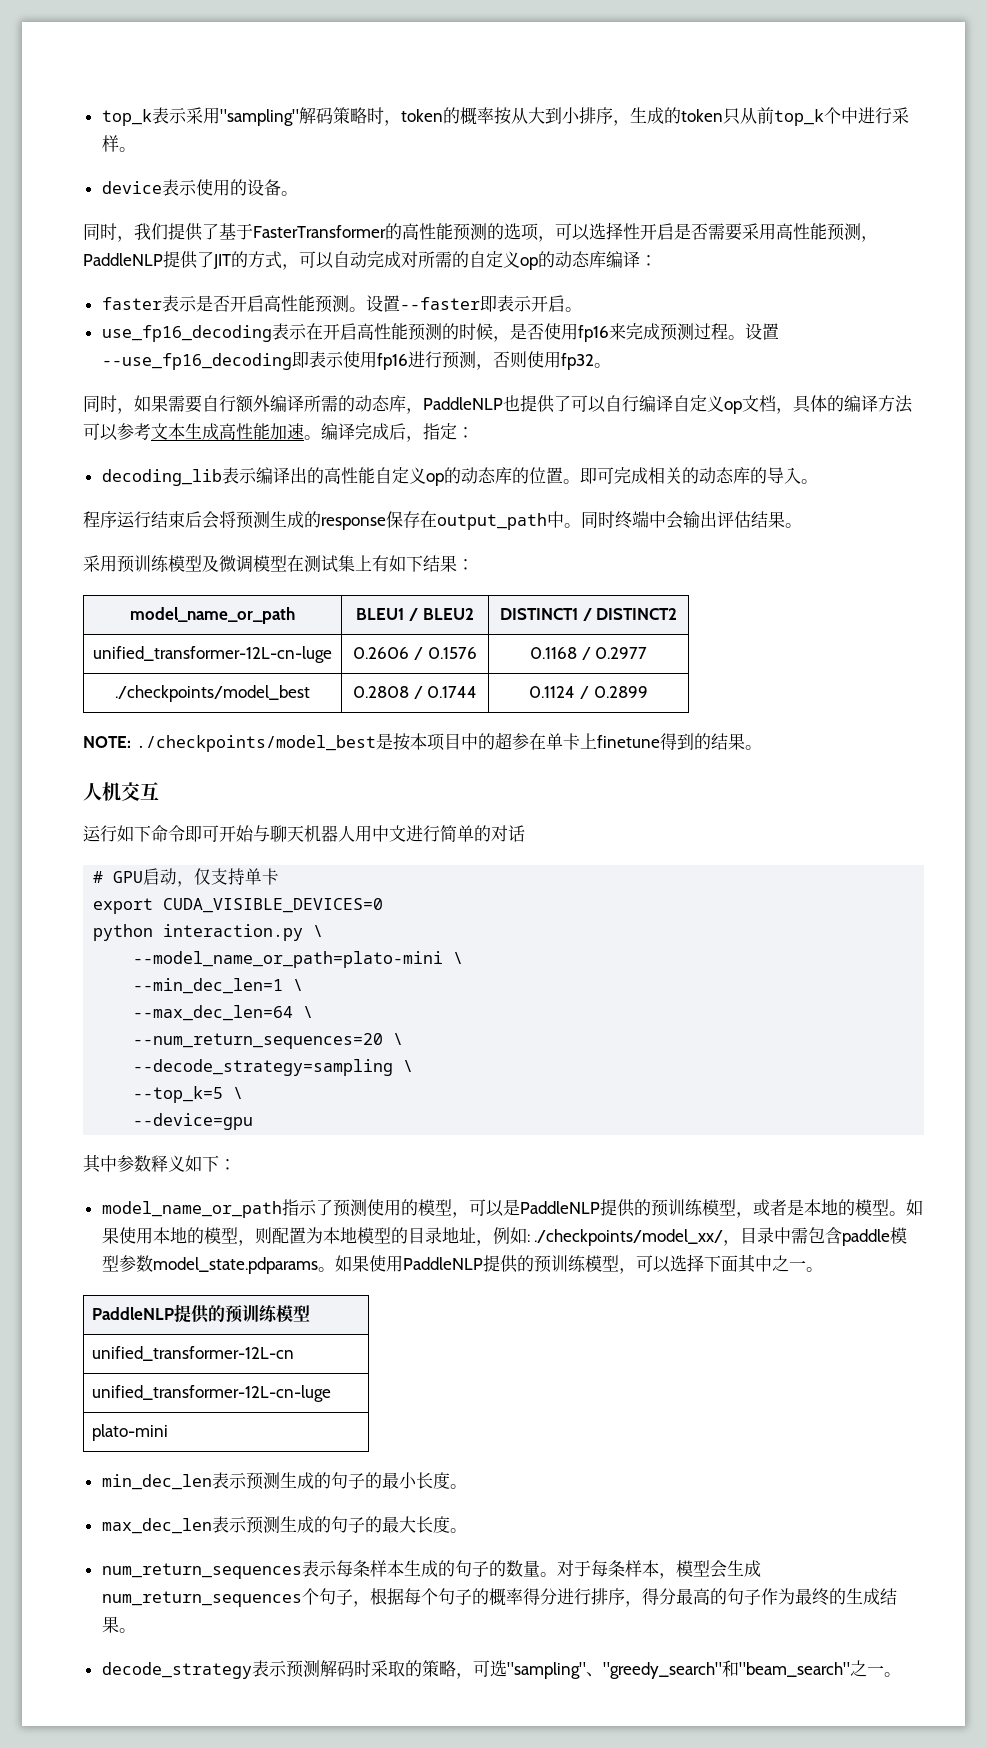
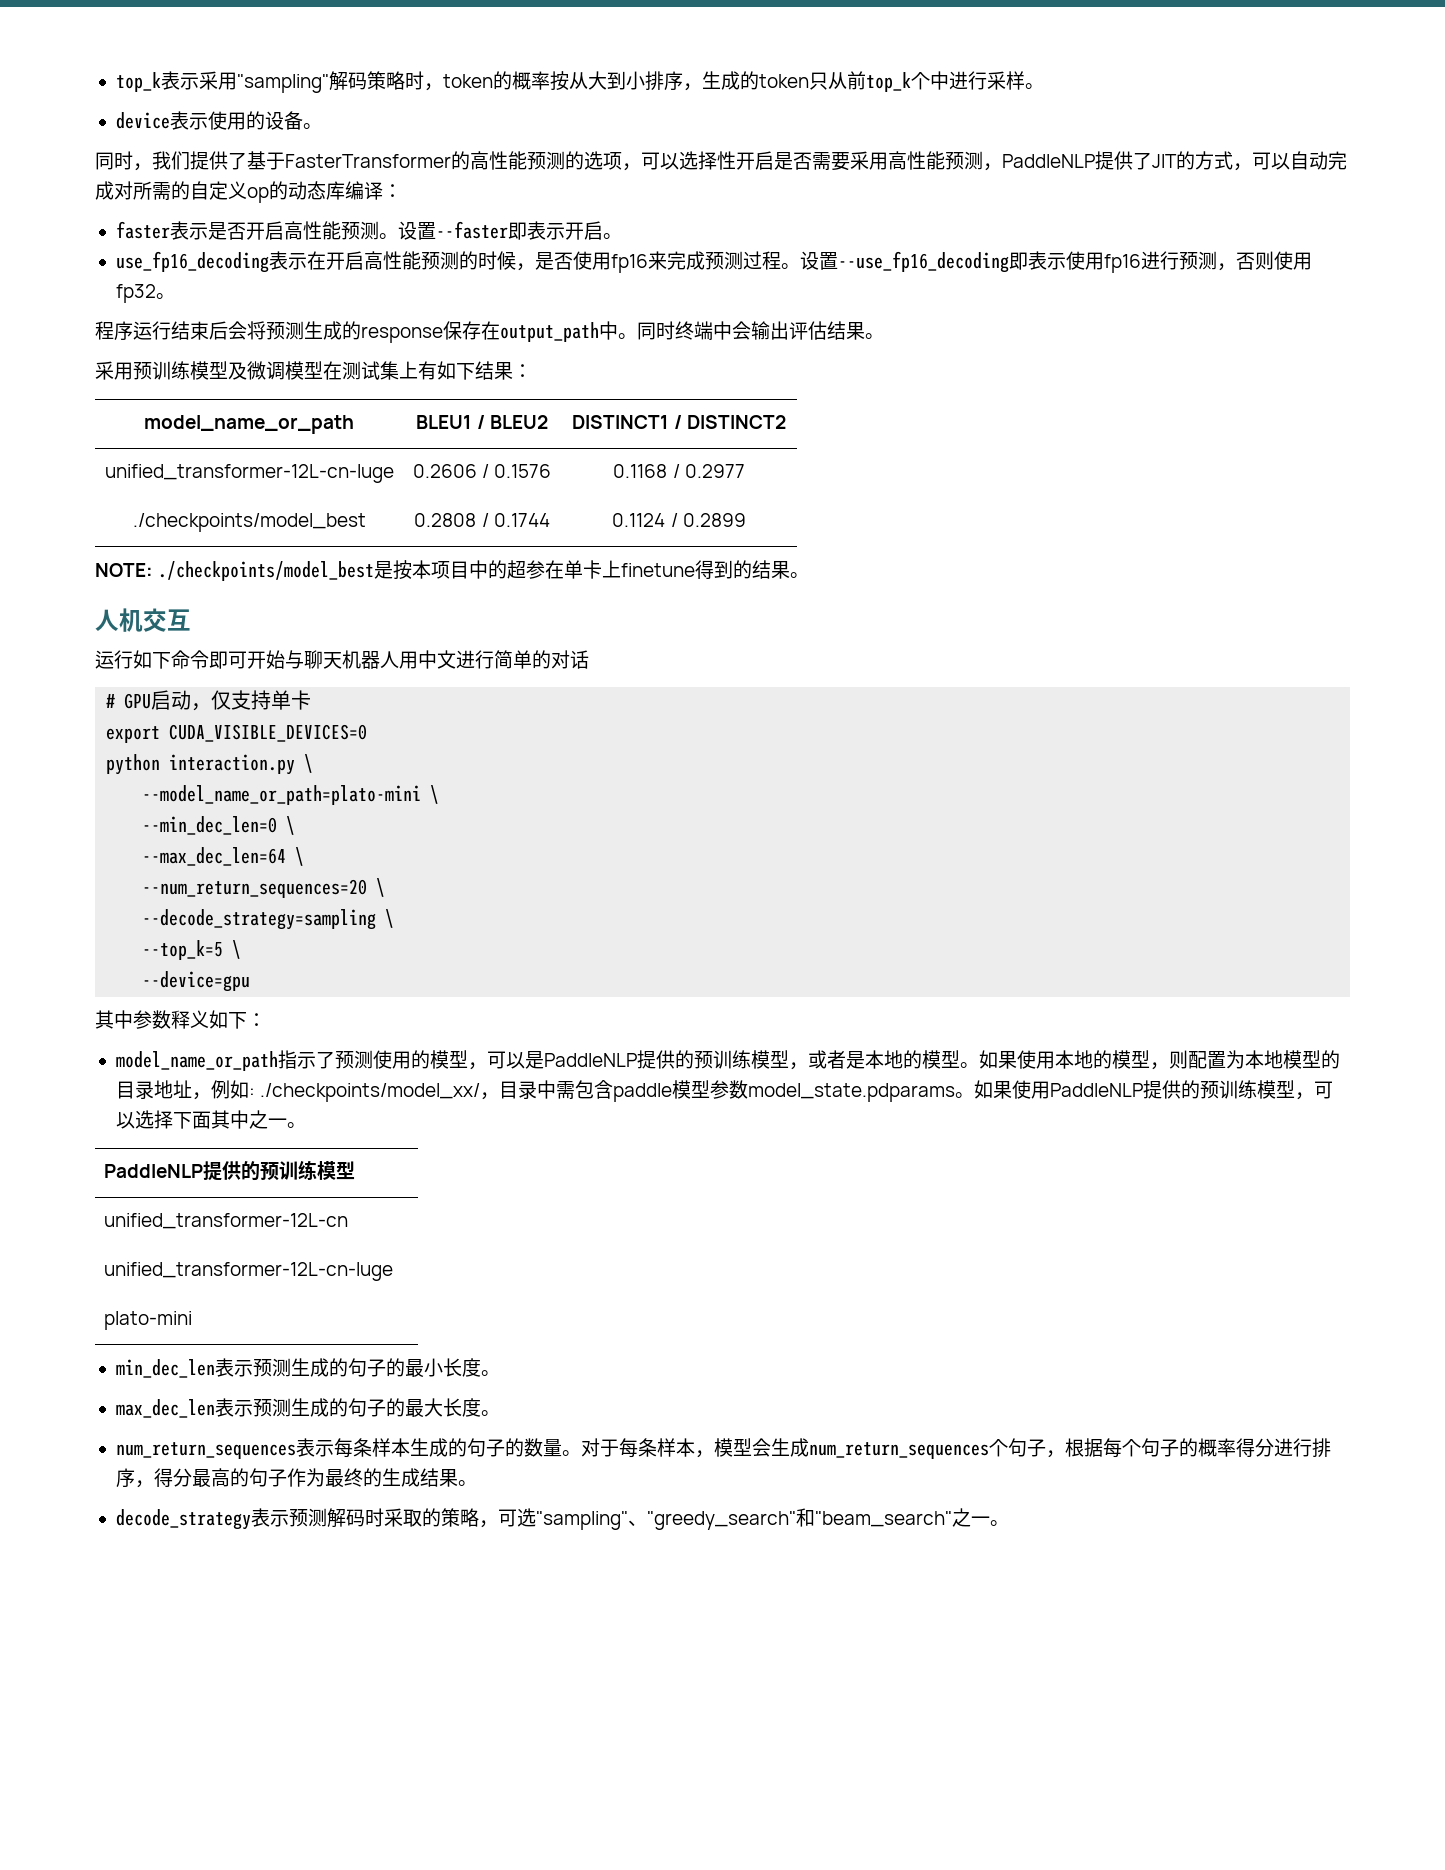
- 同时，如果需要自行额外编译所需的动态库，PaddleNLP也提供了可以自行编译自定义op文档，具体的编译方法可以参考文本生成高性能加速。编译完成后，指定：
- decoding_lib表示编译出的高性能自定义op的动态库的位置。即可完成相关的动态库的导入。
- --min_dec_len=1 \
+ --min_dec_len=0 \

